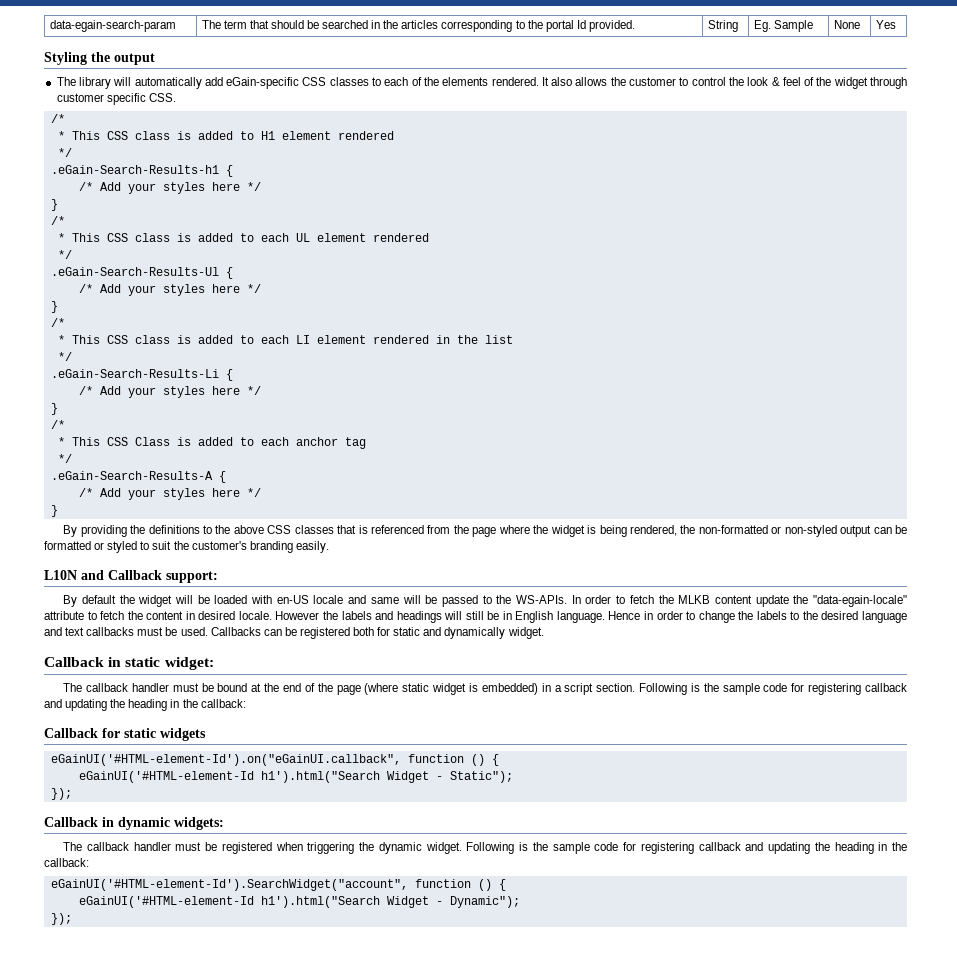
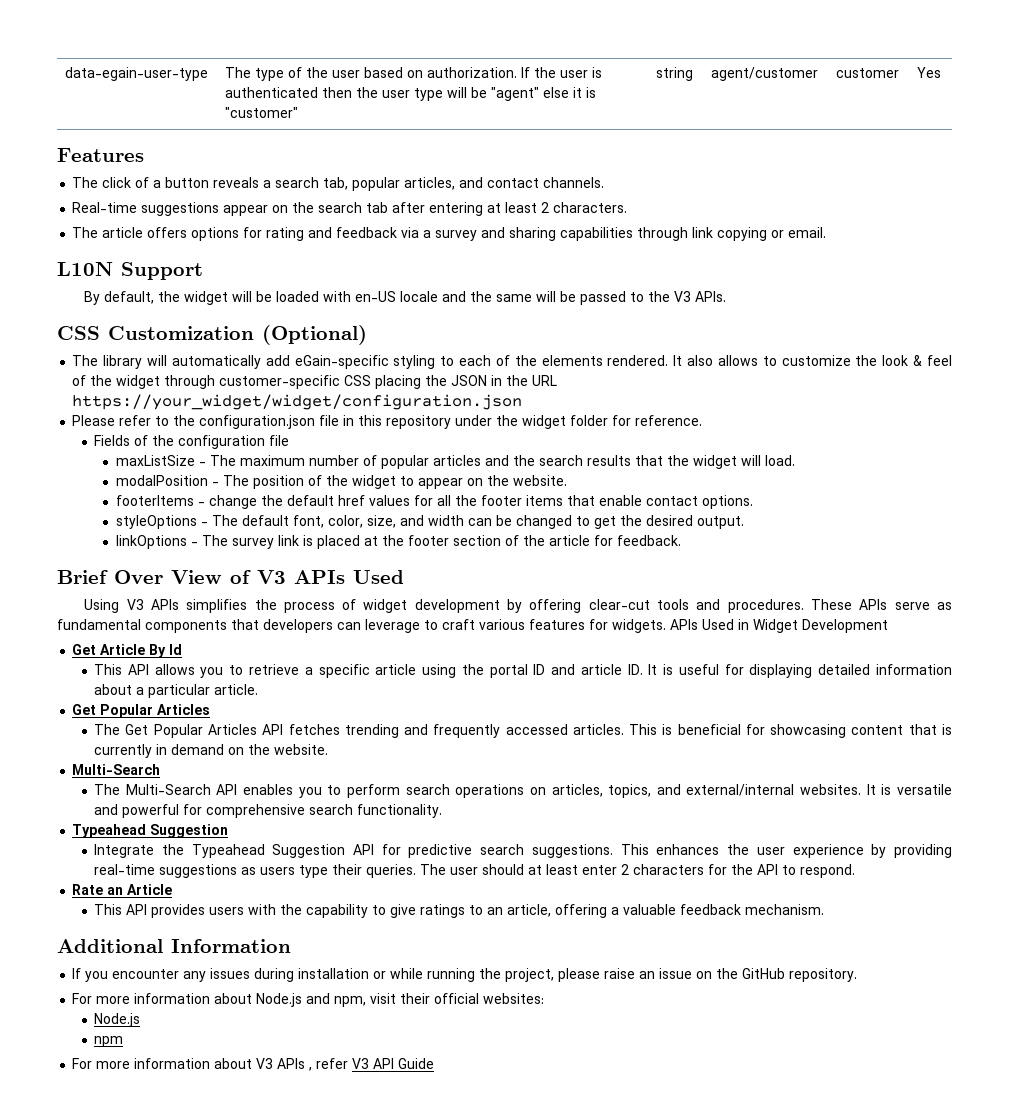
- data-egain-search-param | The term that should be searched in the articles corresponding to the portal Id provided. | String | Eg. Sample | None | Yes
- Styling the output
+ data-egain-user-type | The type of the user based on authorization. If the user is authenticated then the user type will be "agent" else it is "customer" | string | agent/customer | customer | Yes
+ Features
+ The click of a button reveals a search tab, popular articles, and contact channels.
+ Real-time suggestions appear on the search tab after entering at least 2 characters.
+ The article offers options for rating and feedback via a survey and sharing capabilities through link copying or email.
+ L10N Support
+ By default, the widget will be loaded with en-US locale and the same will be passed to the V3 APIs.
+ CSS Customization (Optional)
- The library will automatically add eGain-specific CSS classes to each of the elements rendered.
+ The library will automatically add eGain-specific styling to each of the elements rendered.
- It also allows the customer to control the look & feel of the widget through customer specific CSS.
- /*
- * This CSS class is added to H1 element rendered
- */
- .eGain-Search-Results-h1 {
- /* Add your styles here */
- }
- /*
- * This CSS class is added to each UL element rendered
- */
- .eGain-Search-Results-Ul {
- /* Add your styles here */
- }
- /*
- * This CSS class is added to each LI element rendered in the list
- */
- .eGain-Search-Results-Li {
- /* Add your styles here */
- }
- /*
- * This CSS Class is added to each anchor tag
- */
- .eGain-Search-Results-A {
- /* Add your styles here */
- }
- By providing the definitions to the above CSS classes that is referenced from the page where the widget is being rendered, the non-formatted or non-styled output can be formatted or styled to suit the customer's branding easily.
- L10N and Callback support:
- By default the widget will be loaded with en-US locale and same will be passed to the WS-APIs. In order to fetch the MLKB content update the "data-egain-locale" attribute to fetch the content in desired locale. However the labels and headings will still be in English language. Hence in order to change the labels to the desired language and text callbacks must be used. Callbacks can be registered both for static and dynamically widget.
- Callback in static widget:
- The callback handler must be bound at the end of the page (where static widget is embedded) in a script section. Following is the sample code for registering callback and updating the heading in the callback:
- Callback for static widgets
- eGainUI('#HTML-element-Id').on("eGainUI.callback", function () {
- eGainUI('#HTML-element-Id h1').html("Search Widget - Static");
- });
- Callback in dynamic widgets:
- The callback handler must be registered when triggering the dynamic widget. Following is the sample code for registering callback and updating the heading in the callback:
- eGainUI('#HTML-element-Id').SearchWidget("account", function () {
- eGainUI('#HTML-element-Id h1').html("Search Widget - Dynamic");
- });
+ It also allows to customize the look & feel of the widget through customer-specific CSS placing the JSON in the URL https://your_widget/widget/configuration.json
+ Please refer to the configuration.json file in this repository under the widget folder for reference.
+ Fields of the configuration file
+ maxListSize - The maximum number of popular articles and the search results that the widget will load.
+ modalPosition - The position of the widget to appear on the website.
+ footerItems - change the default href values for all the footer items that enable contact options.
+ styleOptions - The default font, color, size, and width can be changed to get the desired output.
+ linkOptions - The survey link is placed at the footer section of the article for feedback.
+ Brief Over View of V3 APIs Used
+ Using V3 APIs simplifies the process of widget development by offering clear-cut tools and procedures. These APIs serve as fundamental components that developers can leverage to craft various features for widgets. APIs Used in Widget Development
+ Get Article By Id
+ This API allows you to retrieve a specific article using the portal ID and article ID. It is useful for displaying detailed information about a particular article.
+ Get Popular Articles
+ The Get Popular Articles API fetches trending and frequently accessed articles. This is beneficial for showcasing content that is currently in demand on the website.
+ Multi-Search
+ The Multi-Search API enables you to perform search operations on articles, topics, and external/internal websites. It is versatile and powerful for comprehensive search functionality.
+ Typeahead Suggestion
+ Integrate the Typeahead Suggestion API for predictive search suggestions. This enhances the user experience by providing real-time suggestions as users type their queries. The user should at least enter 2 characters for the API to respond.
+ Rate an Article
+ This API provides users with the capability to give ratings to an article, offering a valuable feedback mechanism.
+ Additional Information
+ If you encounter any issues during installation or while running the project, please raise an issue on the GitHub repository.
+ For more information about Node.js and npm, visit their official websites:
+ Node.js
+ npm
+ For more information about V3 APIs , refer V3 API Guide

